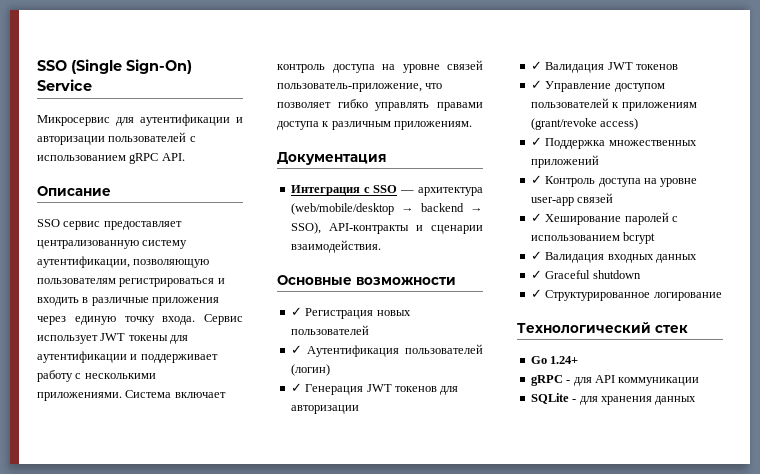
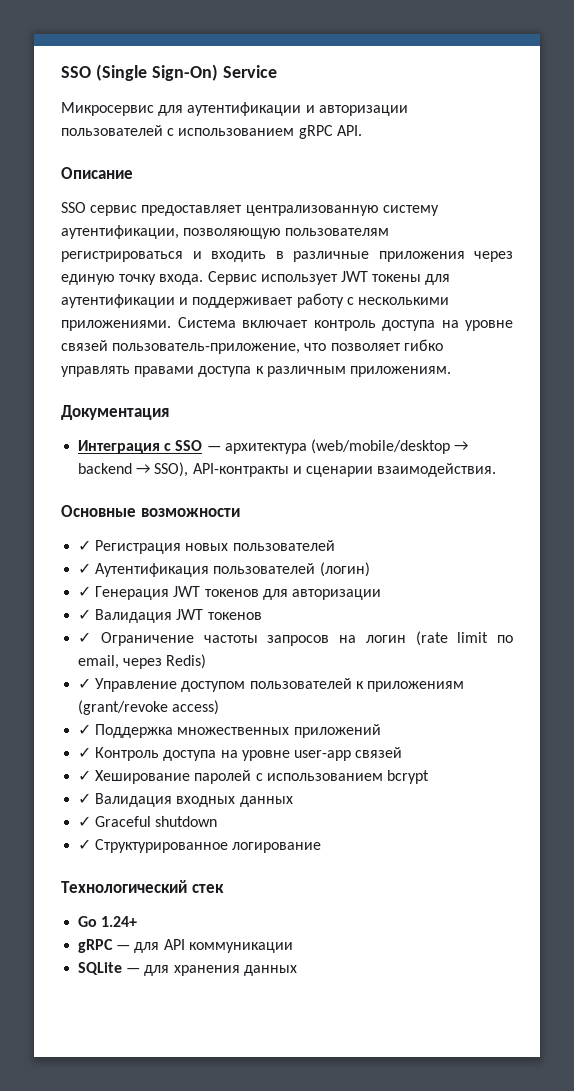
+ ✓ Ограничение частоты запросов на логин (rate limit по email, через Redis)
- gRPC - для API коммуникации
+ gRPC — для API коммуникации
- SQLite - для хранения данных
+ SQLite — для хранения данных

